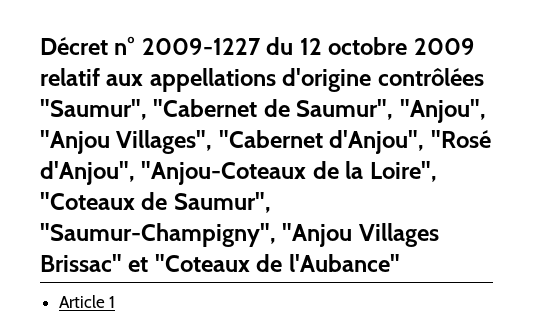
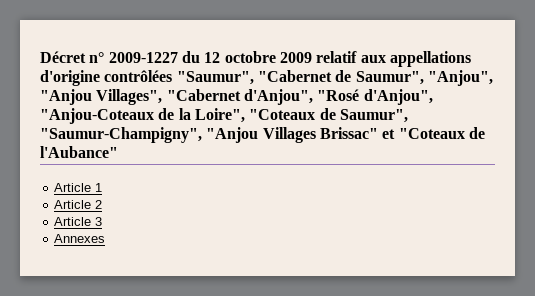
+ Article 2
+ Article 3
+ Annexes

